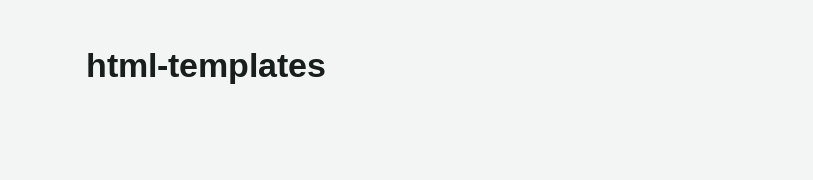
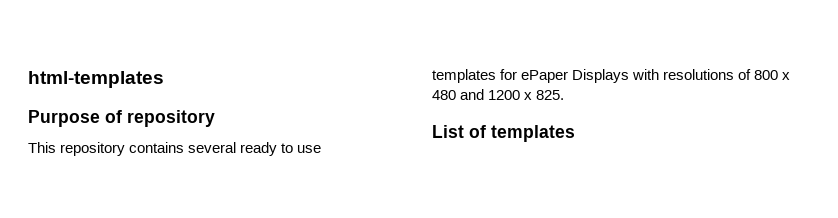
+ Purpose of repository
+ This repository contains several ready to use templates for ePaper Displays with resolutions of 800 x 480 and 1200 x 825.
+ List of templates

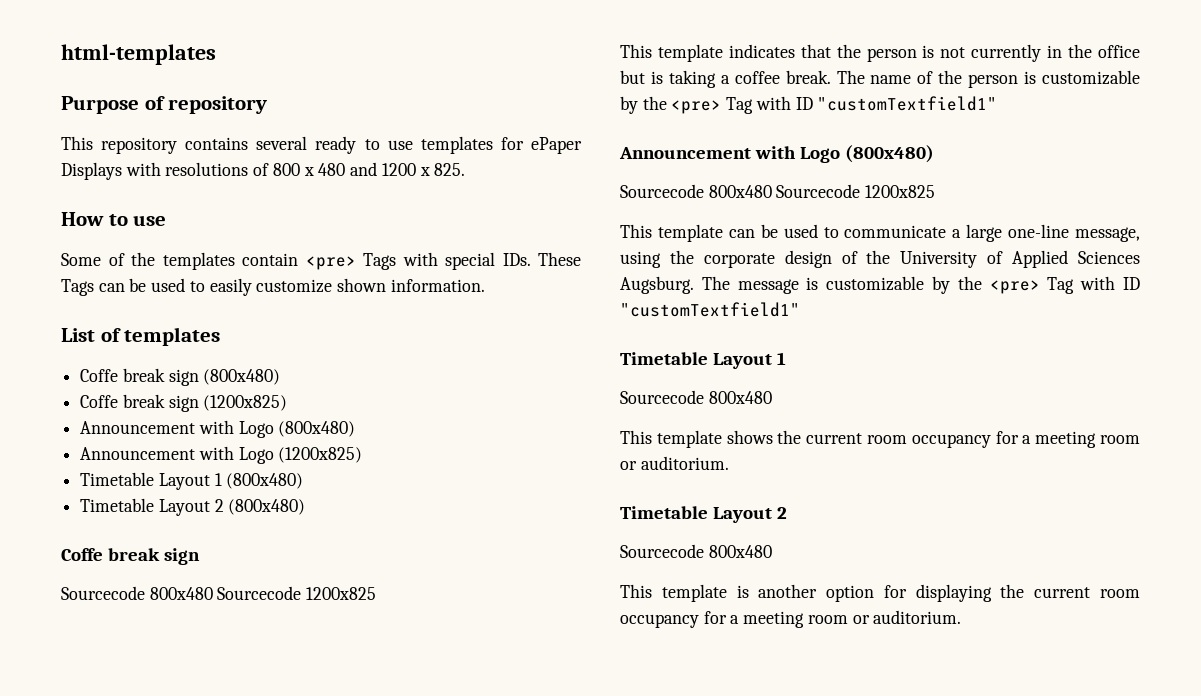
+ How to use
+ Some of the templates contain <pre> Tags with special IDs. These Tags can be used to easily customize shown information.
  List of templates
+ Coffe break sign (800x480)
+ Coffe break sign (1200x825)
+ Announcement with Logo (800x480)
+ Announcement with Logo (1200x825)
+ Timetable Layout 1 (800x480)
+ Timetable Layout 2 (800x480)
+ Coffe break sign
+ Sourcecode 800x480 Sourcecode 1200x825
+ This template indicates that the person is not currently in the office but is taking a coffee break. The name of the person is customizable by the <pre> Tag with ID "customTextfield1"
+ Announcement with Logo (800x480)
+ Sourcecode 800x480 Sourcecode 1200x825
+ This template can be used to communicate a large one-line message, using the corporate design of the University of Applied Sciences Augsburg. The message is customizable by the <pre> Tag with ID "customTextfield1"
+ Timetable Layout 1
+ Sourcecode 800x480
+ This template shows the current room occupancy for a meeting room or auditorium.
+ Timetable Layout 2
+ Sourcecode 800x480
+ This template is another option for displaying the current room occupancy for a meeting room or auditorium.

